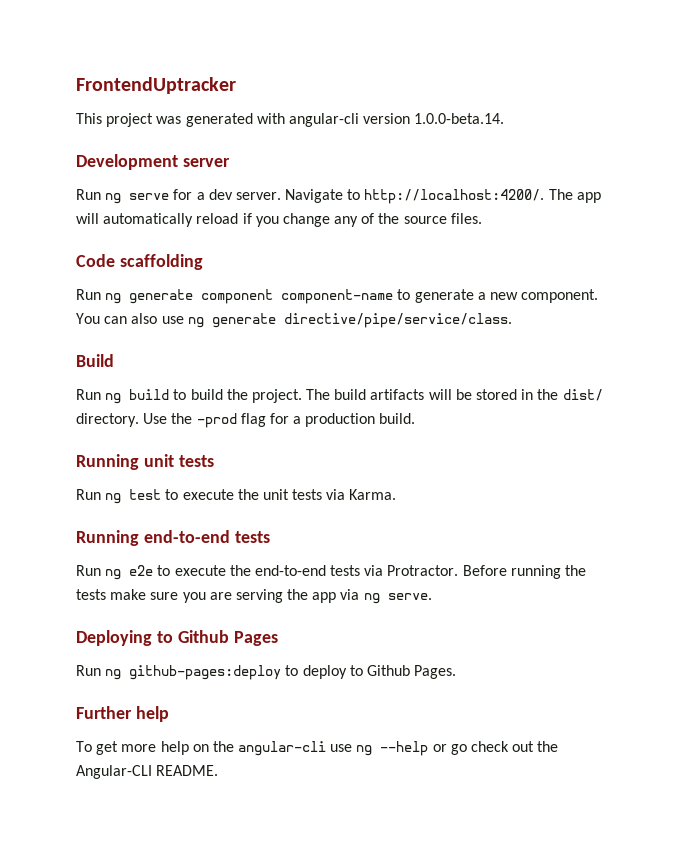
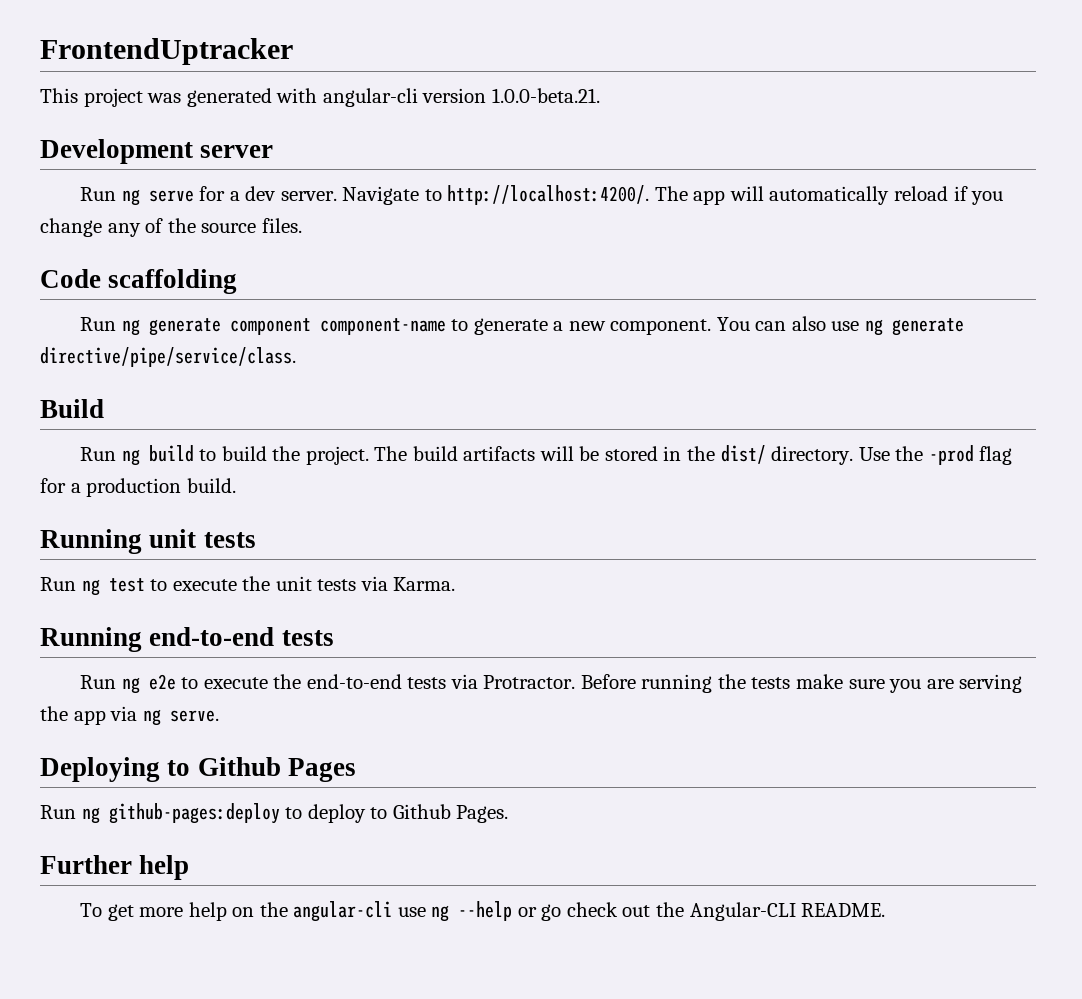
- This project was generated with angular-cli version 1.0.0-beta.14.
+ This project was generated with angular-cli version 1.0.0-beta.21.

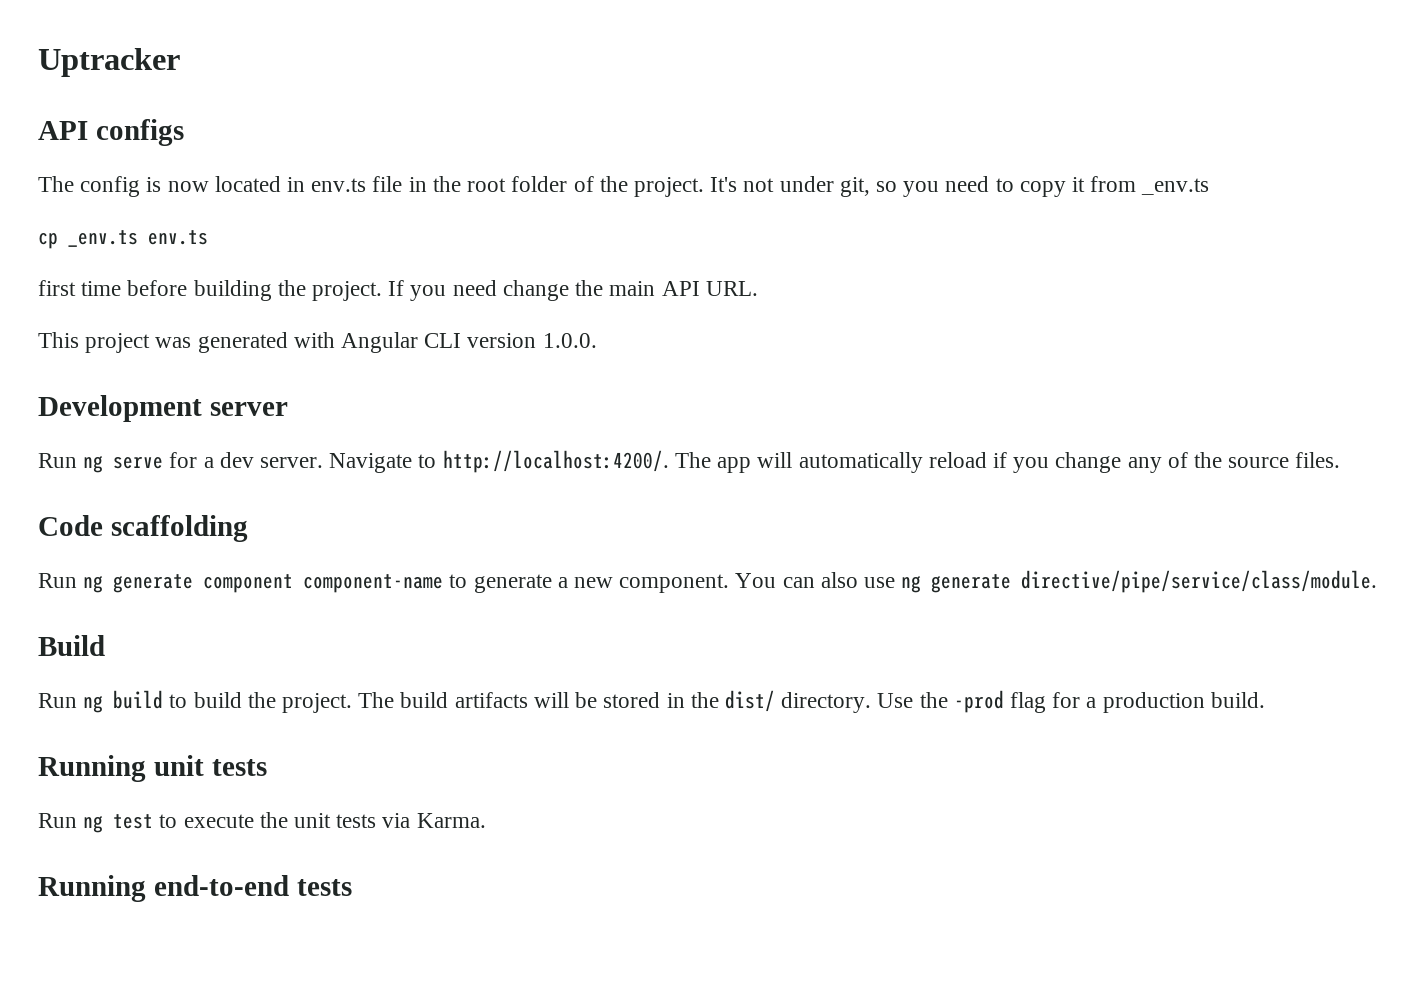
- FrontendUptracker
+ Uptracker
+ API configs
+ The config is now located in env.ts file in the root folder of the project. It's not under git, so you need to copy it from _env.ts
+ cp _env.ts env.ts
+ first time before building the project. If you need change the main API URL.
- This project was generated with angular-cli version 1.0.0-beta.21.
+ This project was generated with Angular CLI version 1.0.0.
- You can also use ng generate directive/pipe/service/class.
+ You can also use ng generate directive/pipe/service/class/module.
- Run ng e2e to execute the end-to-end tests via Protractor. Before running the tests make sure you are serving the app via ng serve.
- Deploying to Github Pages
- Run ng github-pages:deploy to deploy to Github Pages.
- Further help
- To get more help on the angular-cli use ng --help or go check out the Angular-CLI README.

